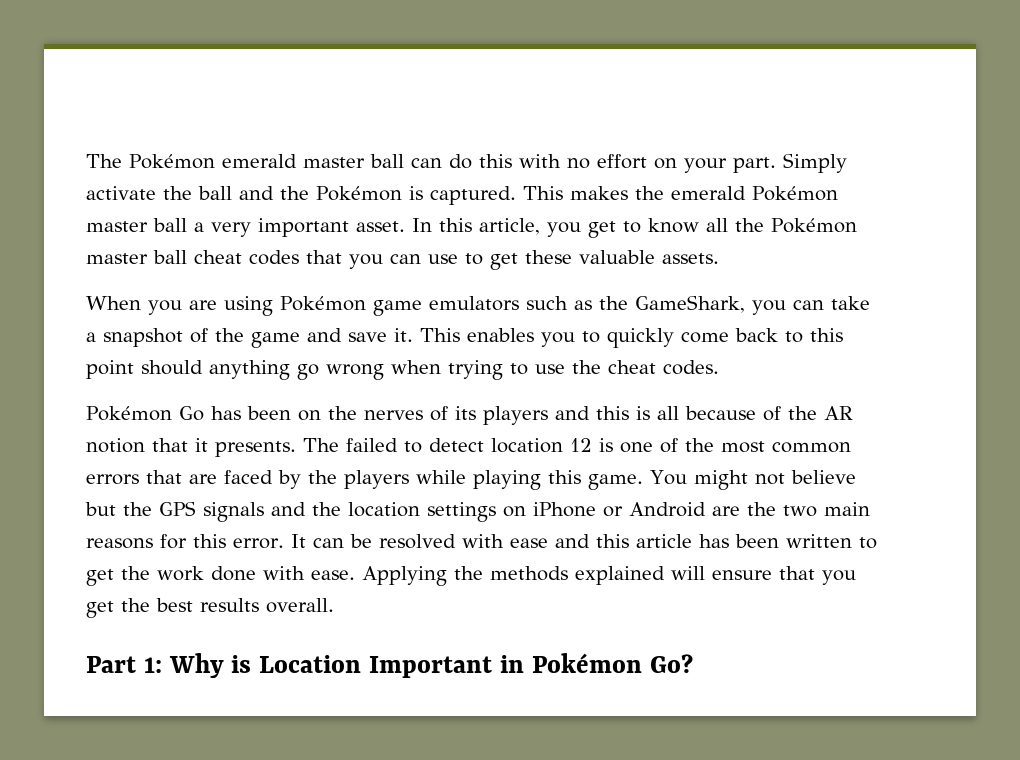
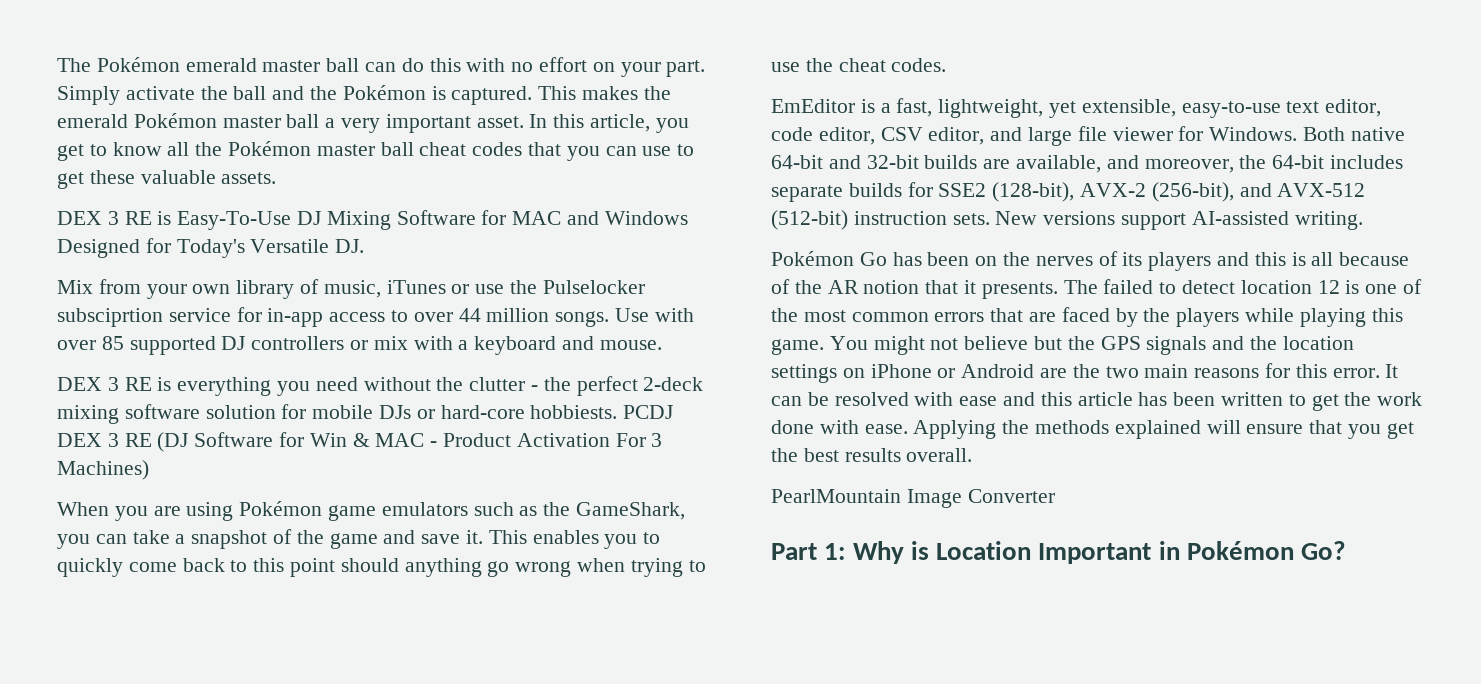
+ DEX 3 RE is Easy-To-Use DJ Mixing Software for MAC and Windows Designed for Today's Versatile DJ.
+ Mix from your own library of music, iTunes or use the Pulselocker subsciprtion service for in-app access to over 44 million songs. Use with over 85 supported DJ controllers or mix with a keyboard and mouse.
+ DEX 3 RE is everything you need without the clutter - the perfect 2-deck mixing software solution for mobile DJs or hard-core hobbiests. PCDJ DEX 3 RE (DJ Software for Win & MAC - Product Activation For 3 Machines)
+ EmEditor is a fast, lightweight, yet extensible, easy-to-use text editor, code editor, CSV editor, and large file viewer for Windows. Both native 64-bit and 32-bit builds are available, and moreover, the 64-bit includes separate builds for SSE2 (128-bit), AVX-2 (256-bit), and AVX-512 (512-bit) instruction sets. New versions support AI-assisted writing.
+ PearlMountain Image Converter

